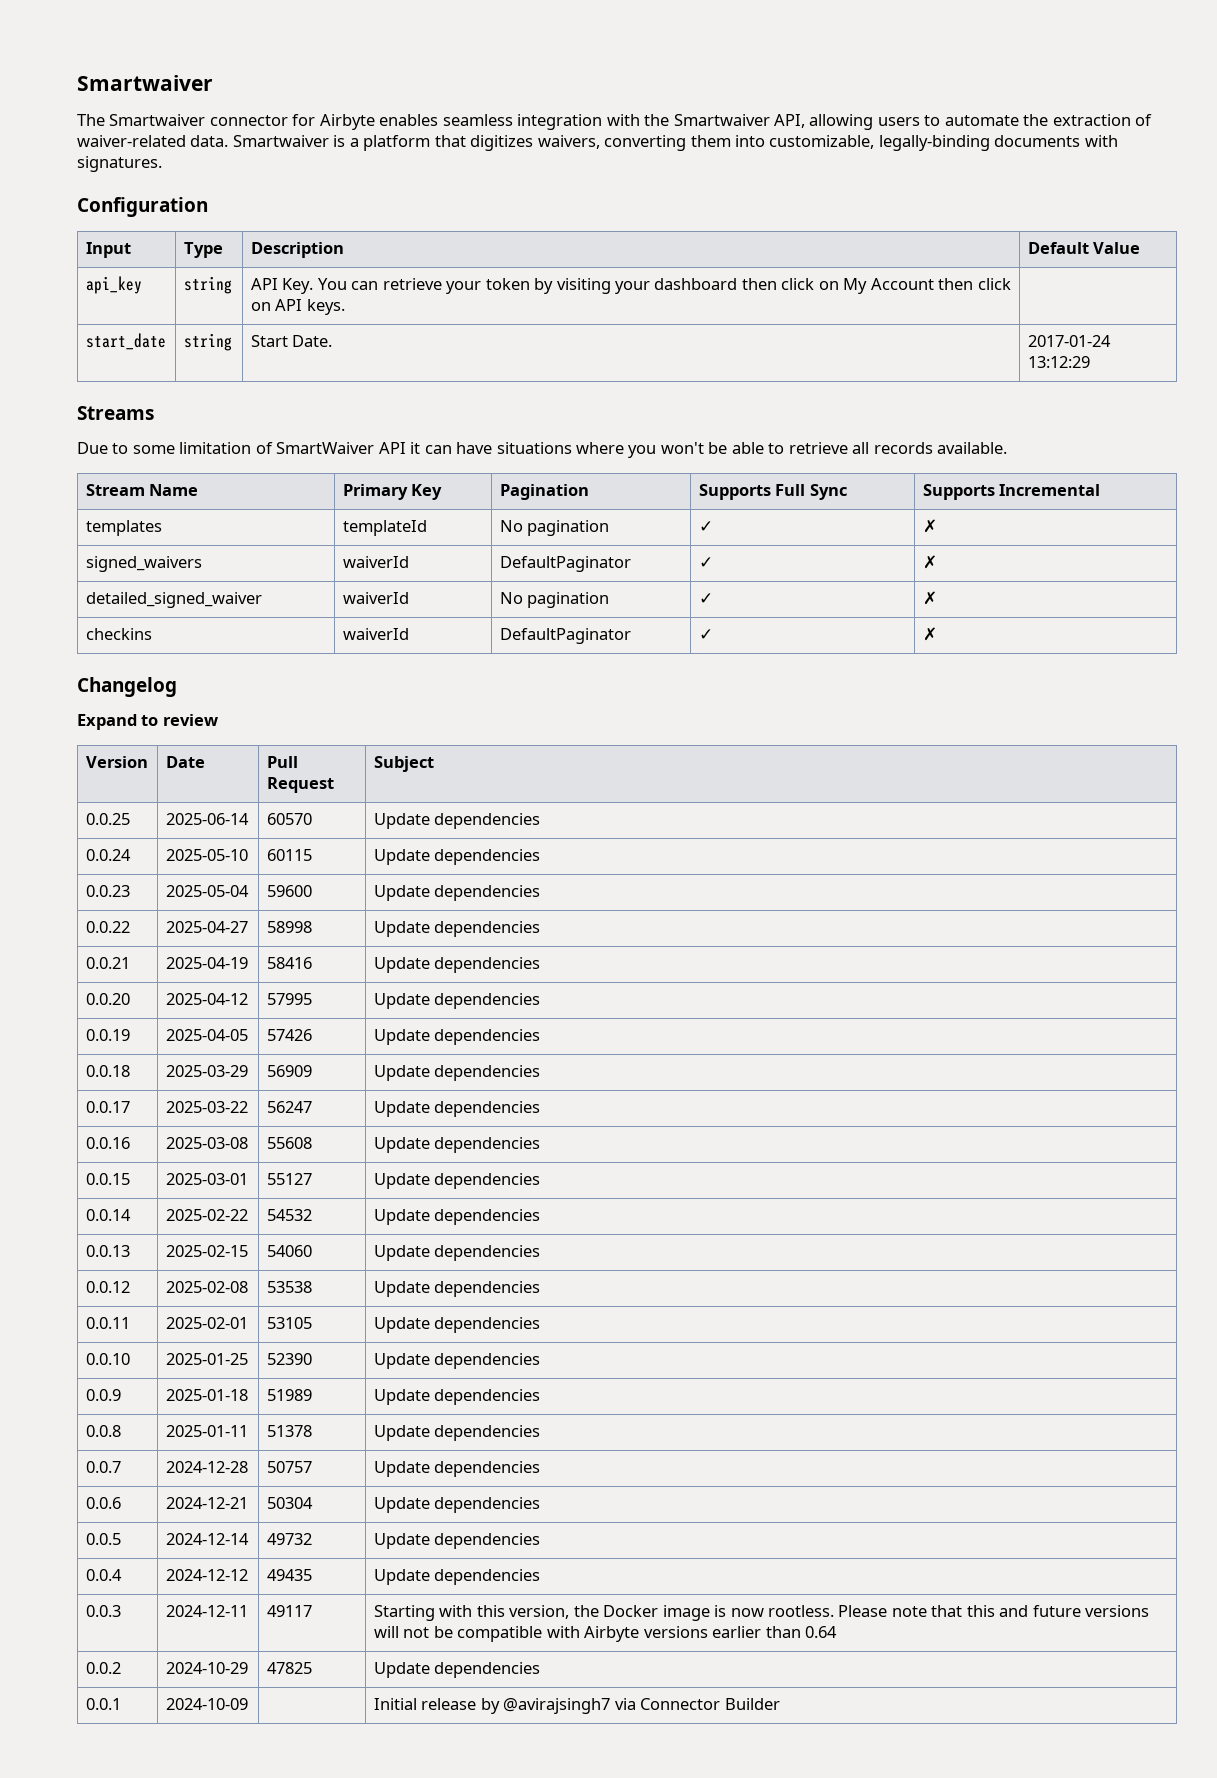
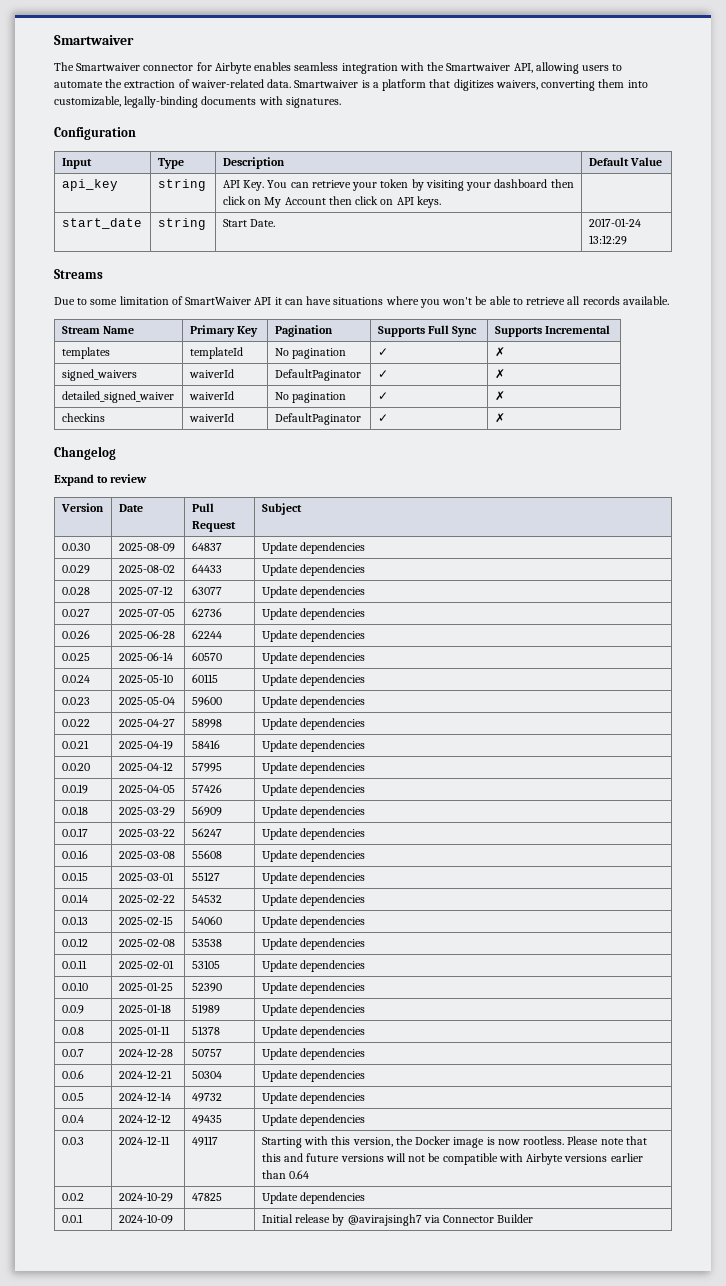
+ 0.0.30 | 2025-08-09 | 64837 | Update dependencies
+ 0.0.29 | 2025-08-02 | 64433 | Update dependencies
+ 0.0.28 | 2025-07-12 | 63077 | Update dependencies
+ 0.0.27 | 2025-07-05 | 62736 | Update dependencies
+ 0.0.26 | 2025-06-28 | 62244 | Update dependencies

